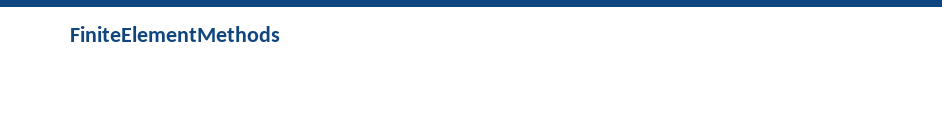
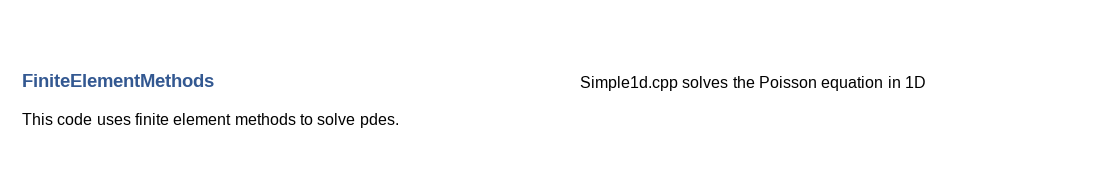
+ This code uses finite element methods to solve pdes.
+ Simple1d.cpp solves the Poisson equation in 1D

